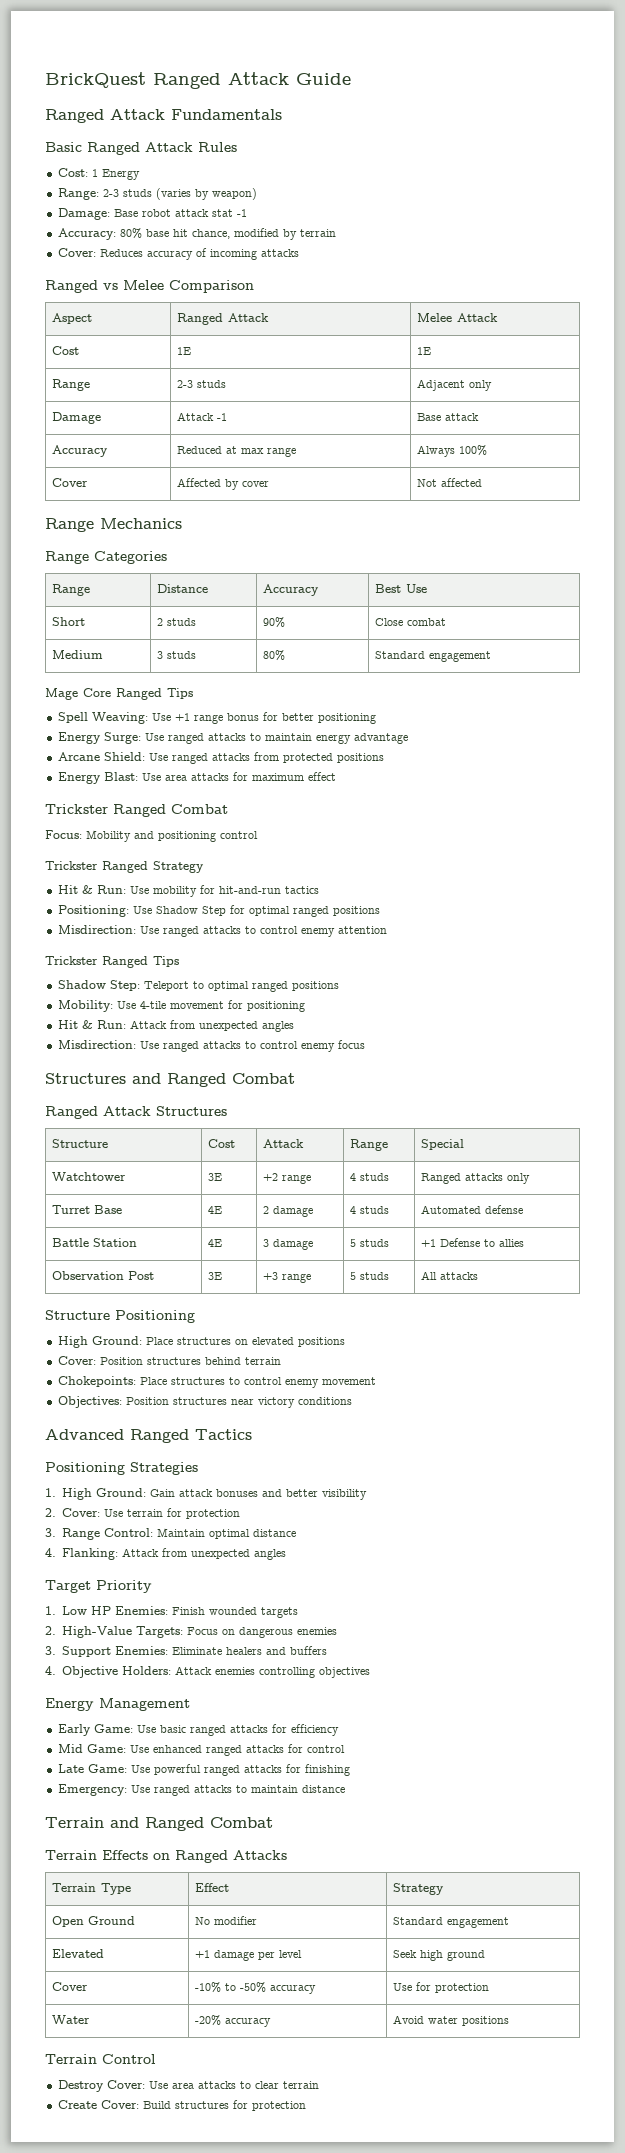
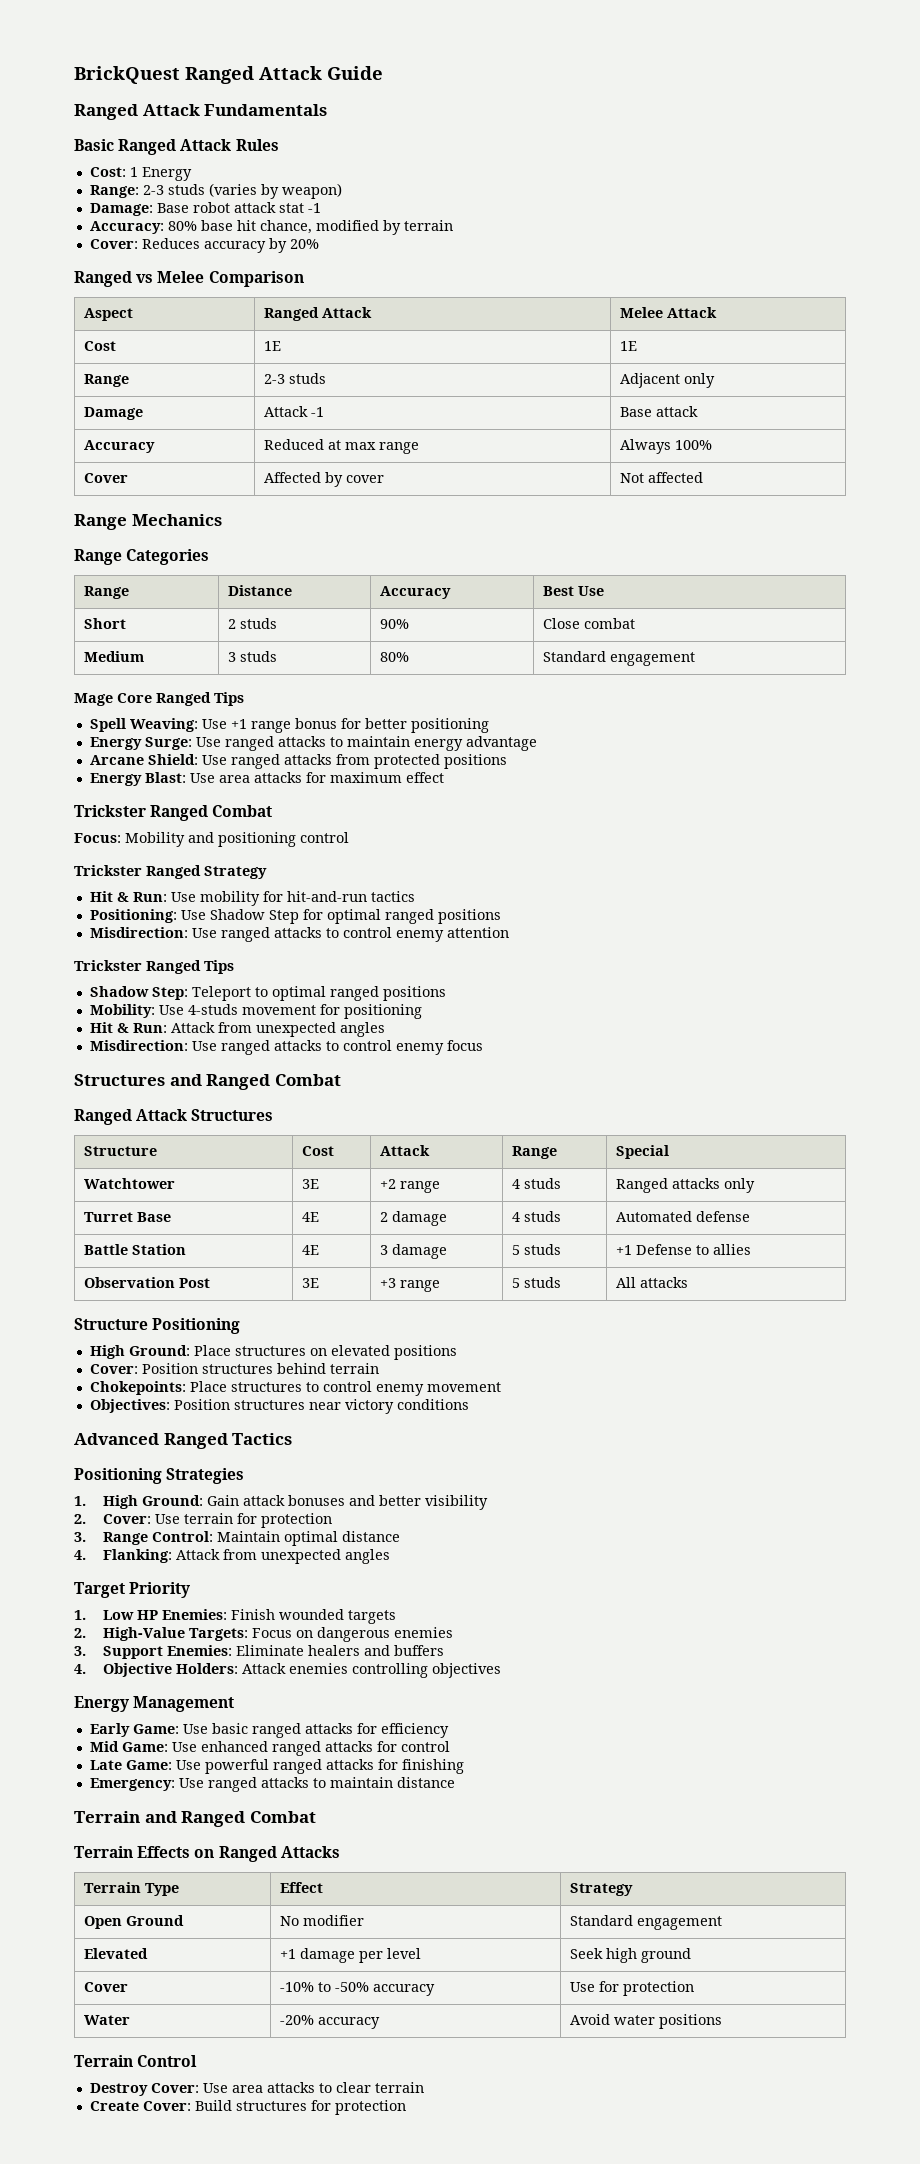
- Cover: Reduces accuracy of incoming attacks
+ Cover: Reduces accuracy by 20%
- Mobility: Use 4-tile movement for positioning
+ Mobility: Use 4-studs movement for positioning

